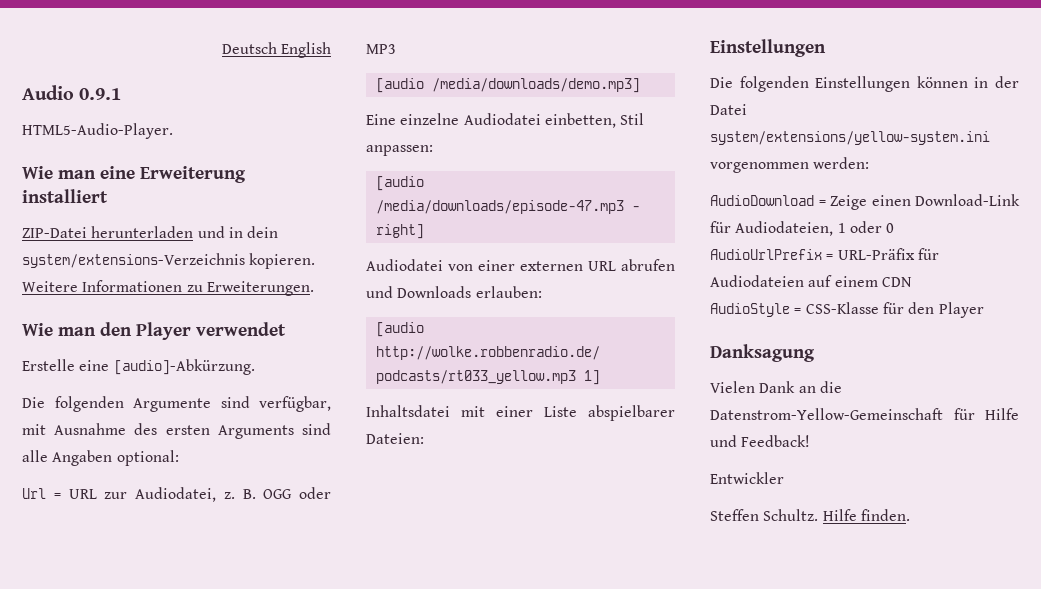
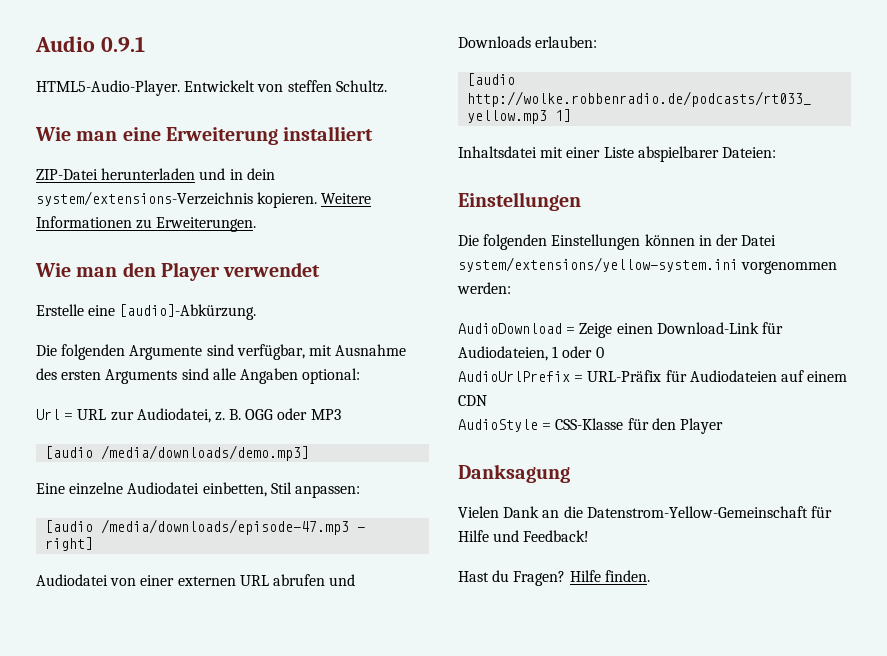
- Deutsch English
+ Entwickelt von steffen Schultz.
- Entwickler
- Steffen Schultz.
+ Hast du Fragen?

